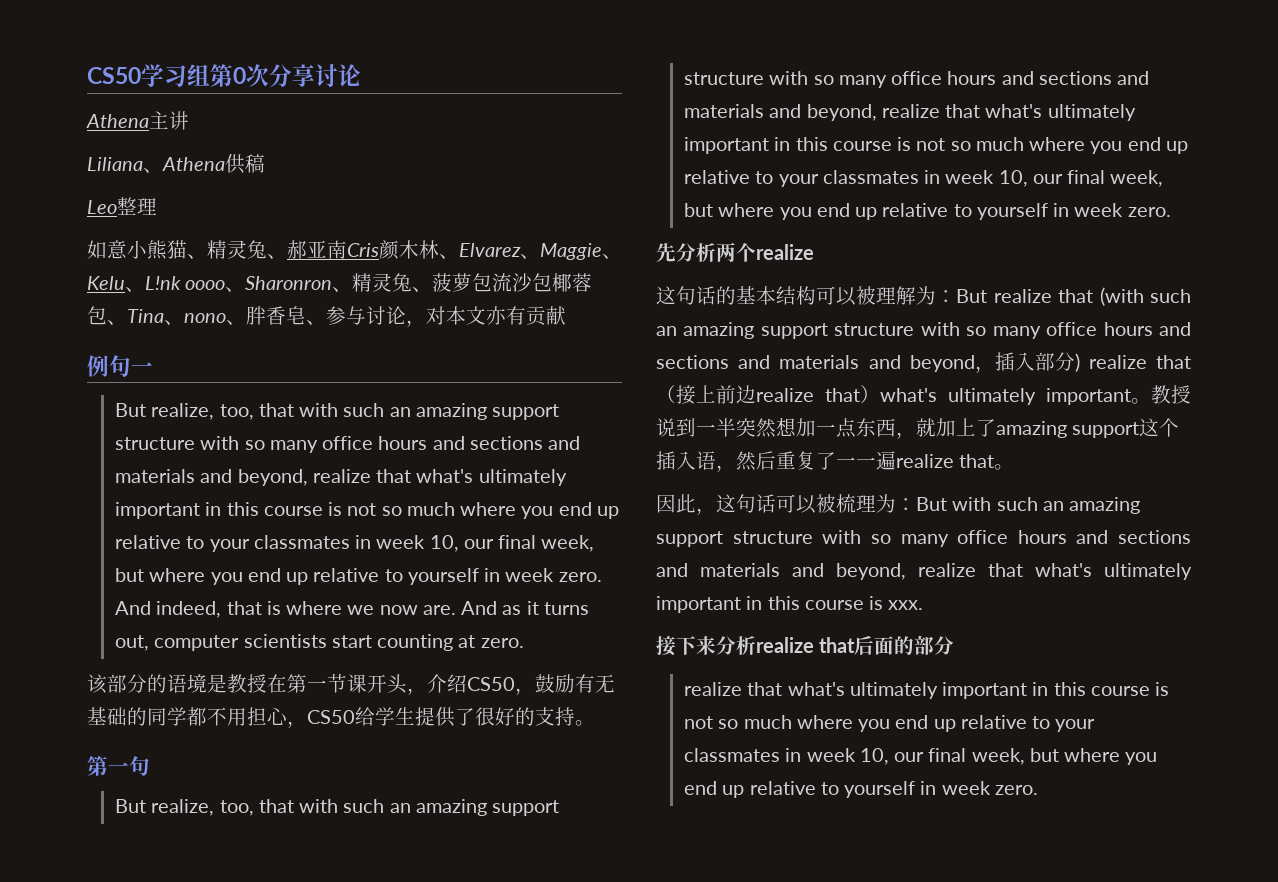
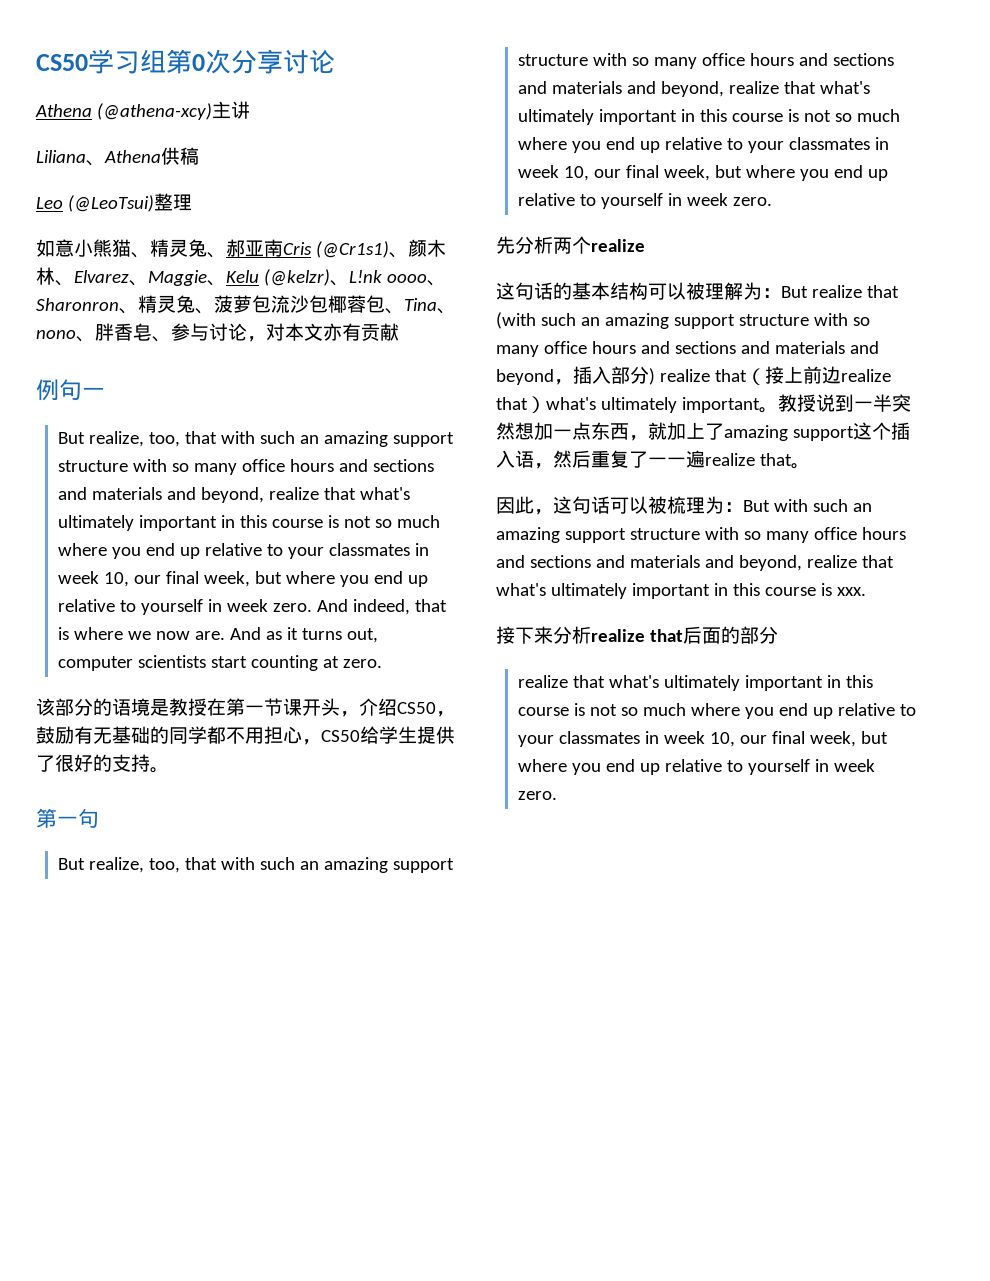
- Athena主讲
+ Athena (@athena-xcy)主讲
- Leo整理
+ Leo (@LeoTsui)整理
- 如意小熊猫、精灵兔、郝亚南Cris颜木林、Elvarez、Maggie、Kelu、L!nk oooo、Sharonron、精灵兔、菠萝包流沙包椰蓉包、Tina、nono、胖香皂、参与讨论，对本文亦有贡献
+ 如意小熊猫、精灵兔、郝亚南Cris (@Cr1s1)、颜木林、Elvarez、Maggie、Kelu (@kelzr)、L!nk oooo、Sharonron、精灵兔、菠萝包流沙包椰蓉包、Tina、nono、胖香皂、参与讨论，对本文亦有贡献

